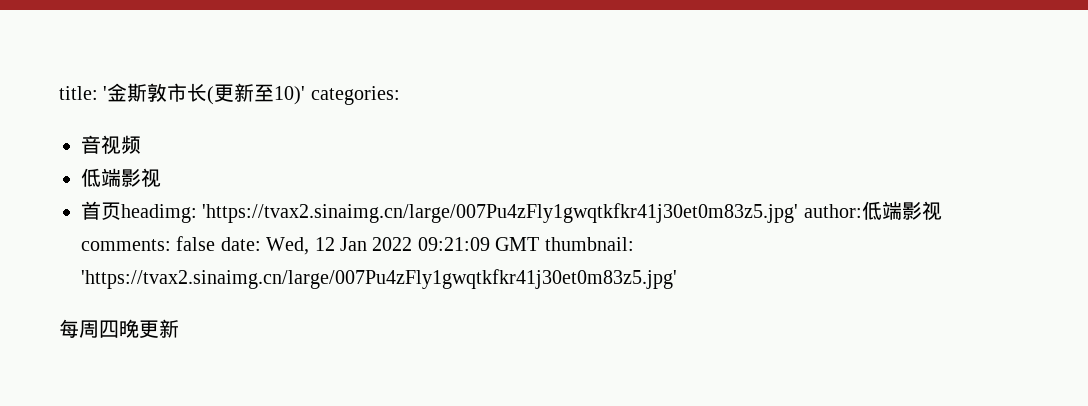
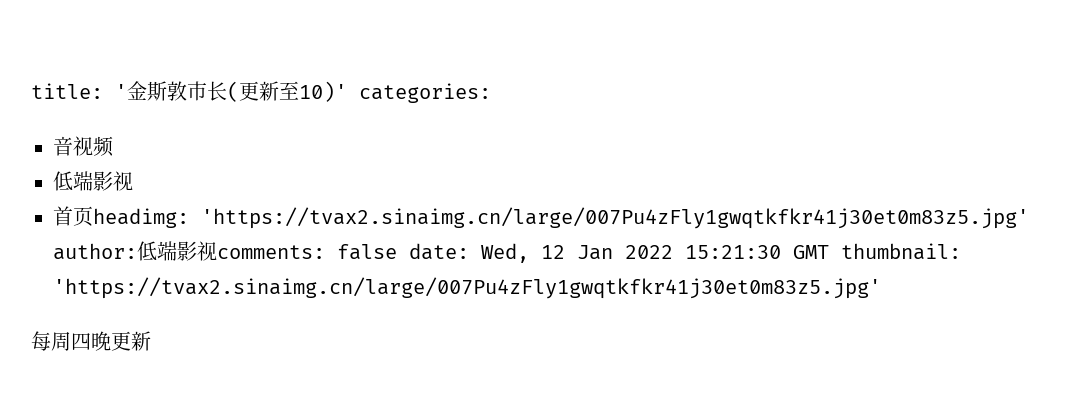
- 首页headimg: 'https://tvax2.sinaimg.cn/large/007Pu4zFly1gwqtkfkr41j30et0m83z5.jpg' author:低端影视comments: false date: Wed, 12 Jan 2022 09:21:09 GMT thumbnail: 'https://tvax2.sinaimg.cn/large/007Pu4zFly1gwqtkfkr41j30et0m83z5.jpg'
+ 首页headimg: 'https://tvax2.sinaimg.cn/large/007Pu4zFly1gwqtkfkr41j30et0m83z5.jpg' author:低端影视comments: false date: Wed, 12 Jan 2022 15:21:30 GMT thumbnail: 'https://tvax2.sinaimg.cn/large/007Pu4zFly1gwqtkfkr41j30et0m83z5.jpg'

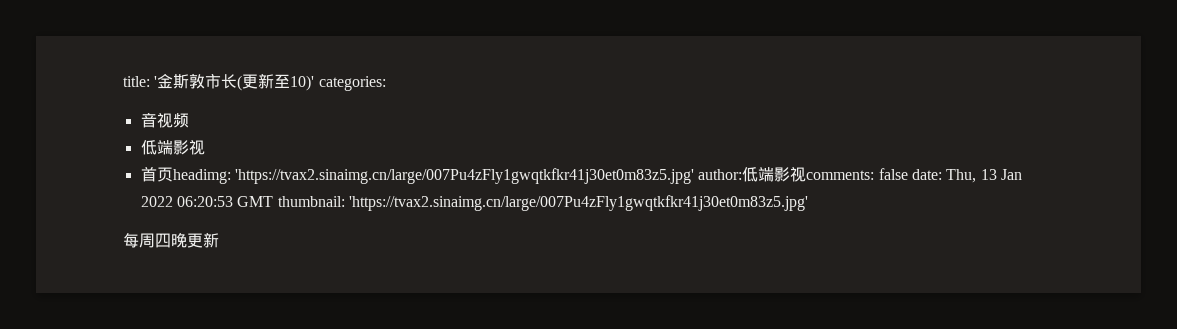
- 首页headimg: 'https://tvax2.sinaimg.cn/large/007Pu4zFly1gwqtkfkr41j30et0m83z5.jpg' author:低端影视comments: false date: Wed, 12 Jan 2022 15:21:30 GMT thumbnail: 'https://tvax2.sinaimg.cn/large/007Pu4zFly1gwqtkfkr41j30et0m83z5.jpg'
+ 首页headimg: 'https://tvax2.sinaimg.cn/large/007Pu4zFly1gwqtkfkr41j30et0m83z5.jpg' author:低端影视comments: false date: Thu, 13 Jan 2022 06:20:53 GMT thumbnail: 'https://tvax2.sinaimg.cn/large/007Pu4zFly1gwqtkfkr41j30et0m83z5.jpg'

